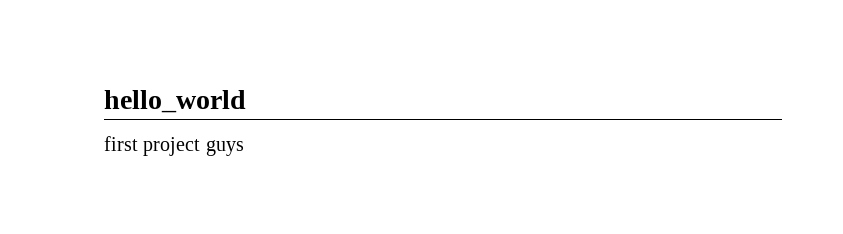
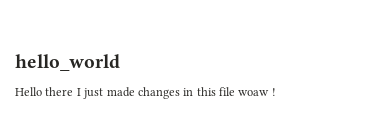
- first project guys
+ Hello there I just made changes in this file woaw !

